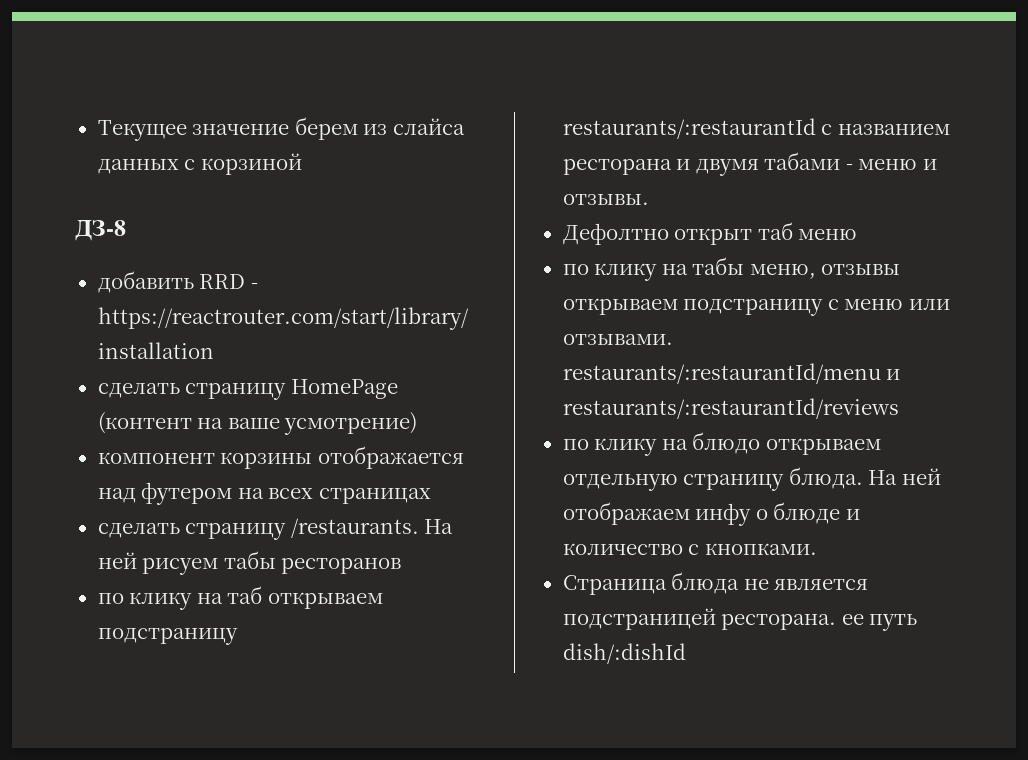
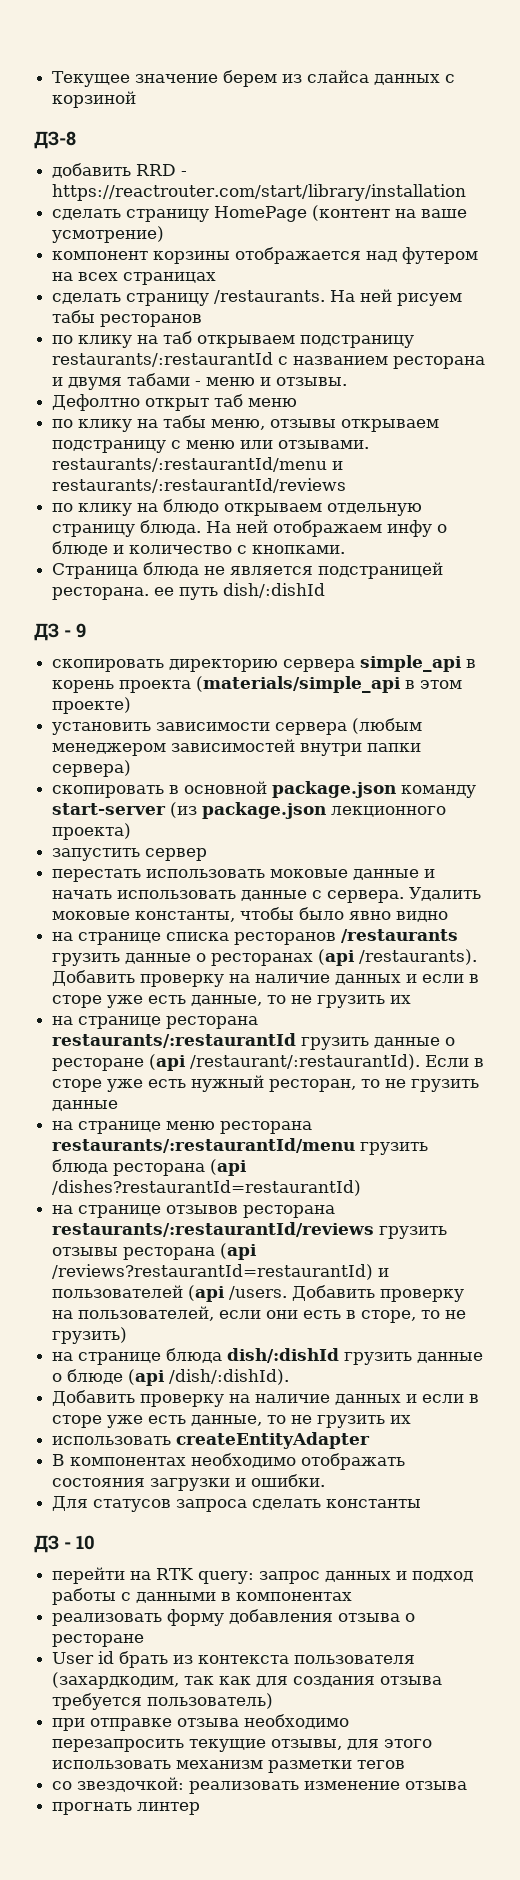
+ ДЗ - 9
+ скопировать директорию сервера simple_api в корень проекта (materials/simple_api в этом проекте)
+ установить зависимости сервера (любым менеджером зависимостей внутри папки сервера)
+ скопировать в основной package.json команду start-server (из package.json лекционного проекта)
+ запустить сервер
+ перестать использовать моковые данные и начать использовать данные с сервера. Удалить моковые константы, чтобы было явно видно
+ на странице списка ресторанов /restaurants грузить данные о ресторанах (api /restaurants). Добавить проверку на наличие данных и если в сторе уже есть данные, то не грузить их
+ на странице ресторана restaurants/:restaurantId грузить данные о ресторане (api /restaurant/:restaurantId). Если в сторе уже есть нужный ресторан, то не грузить данные
+ на странице меню ресторана restaurants/:restaurantId/menu грузить блюда ресторана (api /dishes?restaurantId=restaurantId)
+ на странице отзывов ресторана restaurants/:restaurantId/reviews грузить отзывы ресторана (api /reviews?restaurantId=restaurantId) и пользователей (api /users. Добавить проверку на пользователей, если они есть в сторе, то не грузить)
+ на странице блюда dish/:dishId грузить данные о блюде (api /dish/:dishId).
+ Добавить проверку на наличие данных и если в сторе уже есть данные, то не грузить их
+ использовать createEntityAdapter
+ В компонентах необходимо отображать состояния загрузки и ошибки.
+ Для статусов запроса сделать константы
+ ДЗ - 10
+ перейти на RTK query: запрос данных и подход работы с данными в компонентах
+ реализовать форму добавления отзыва о ресторане
+ User id брать из контекста пользователя (захардкодим, так как для создания отзыва требуется пользователь)
+ при отправке отзыва необходимо перезапросить текущие отзывы, для этого использовать механизм разметки тегов
+ со звездочкой: реализовать изменение отзыва
+ прогнать линтер

